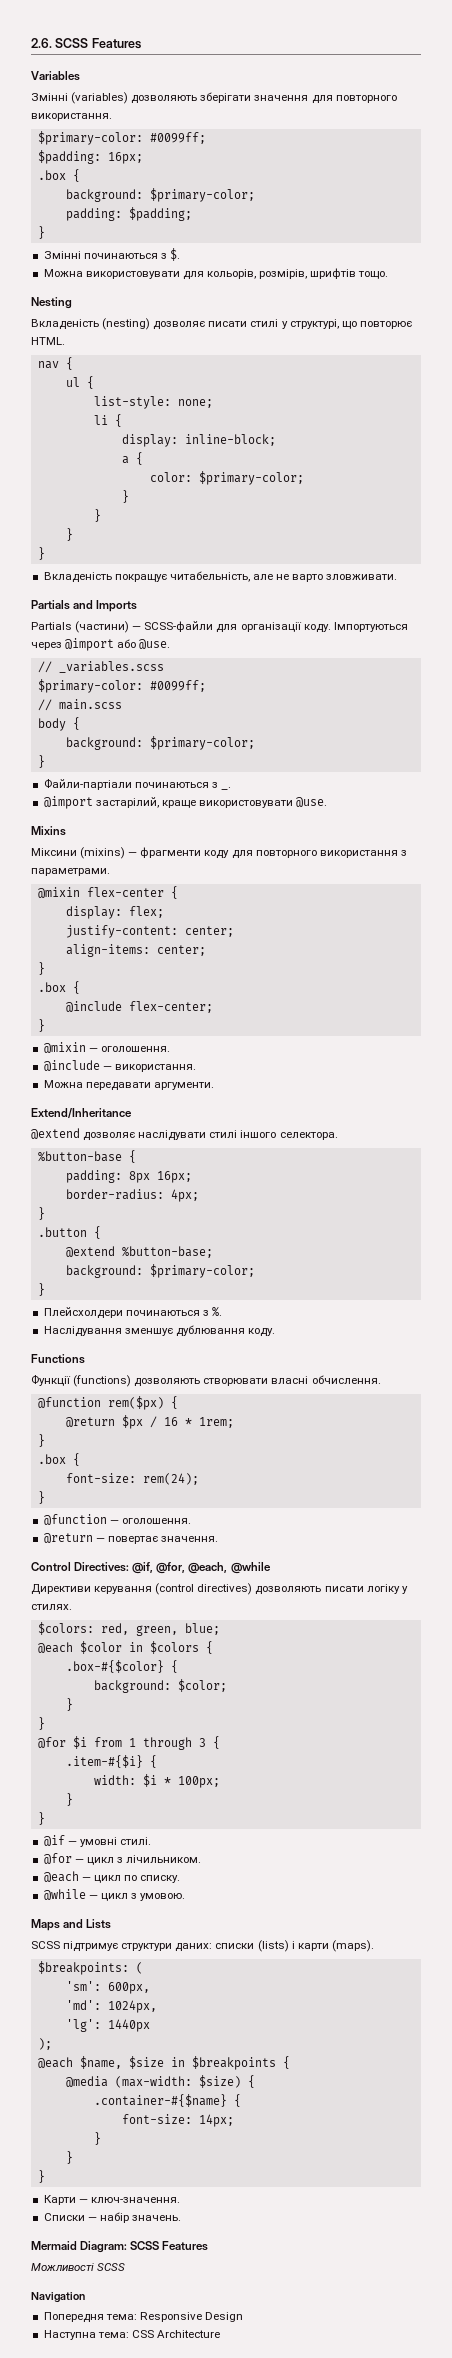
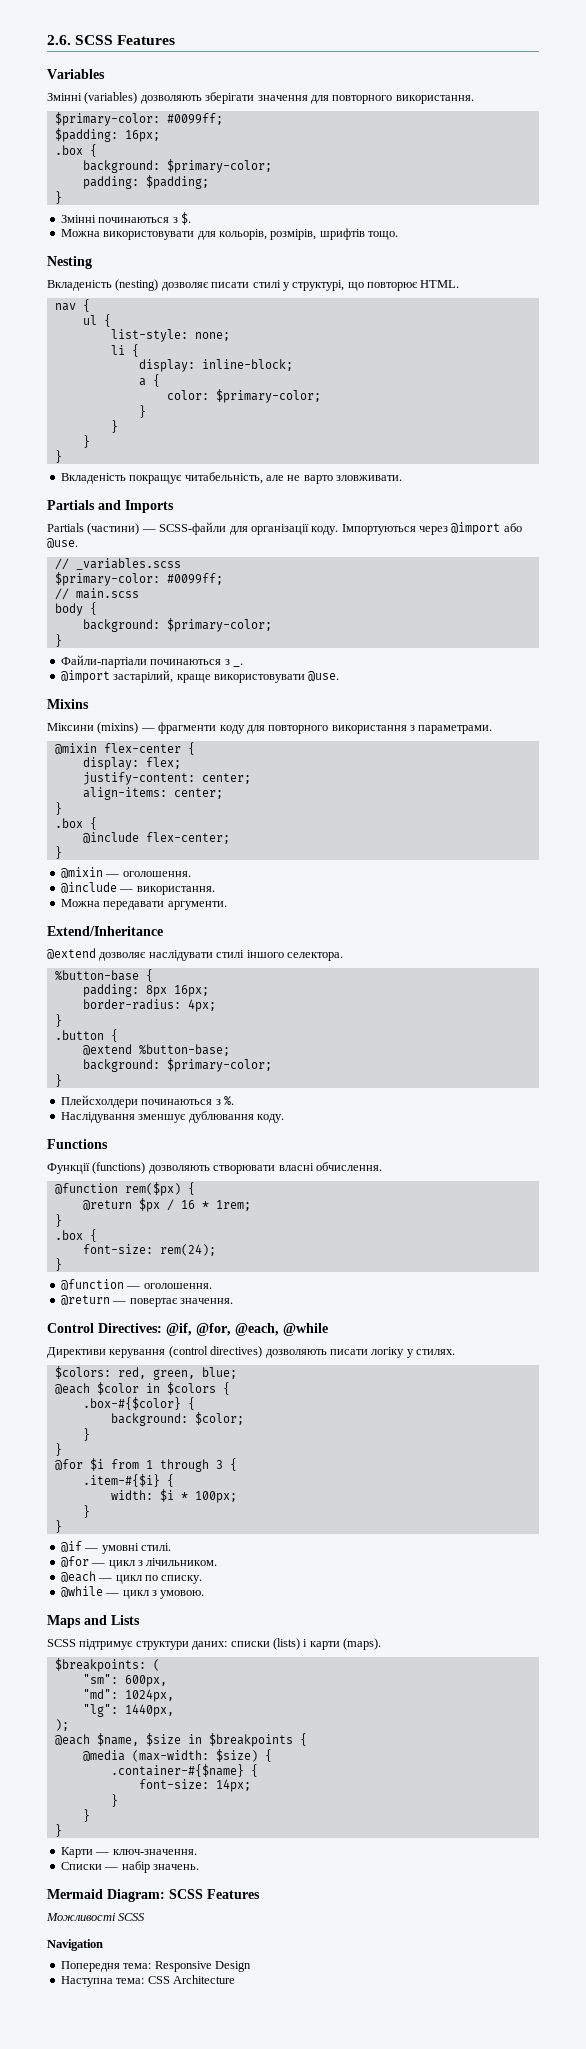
- 'sm': 600px,
+ "sm": 600px,
- 'md': 1024px,
+ "md": 1024px,
- 'lg': 1440px
+ "lg": 1440px,

